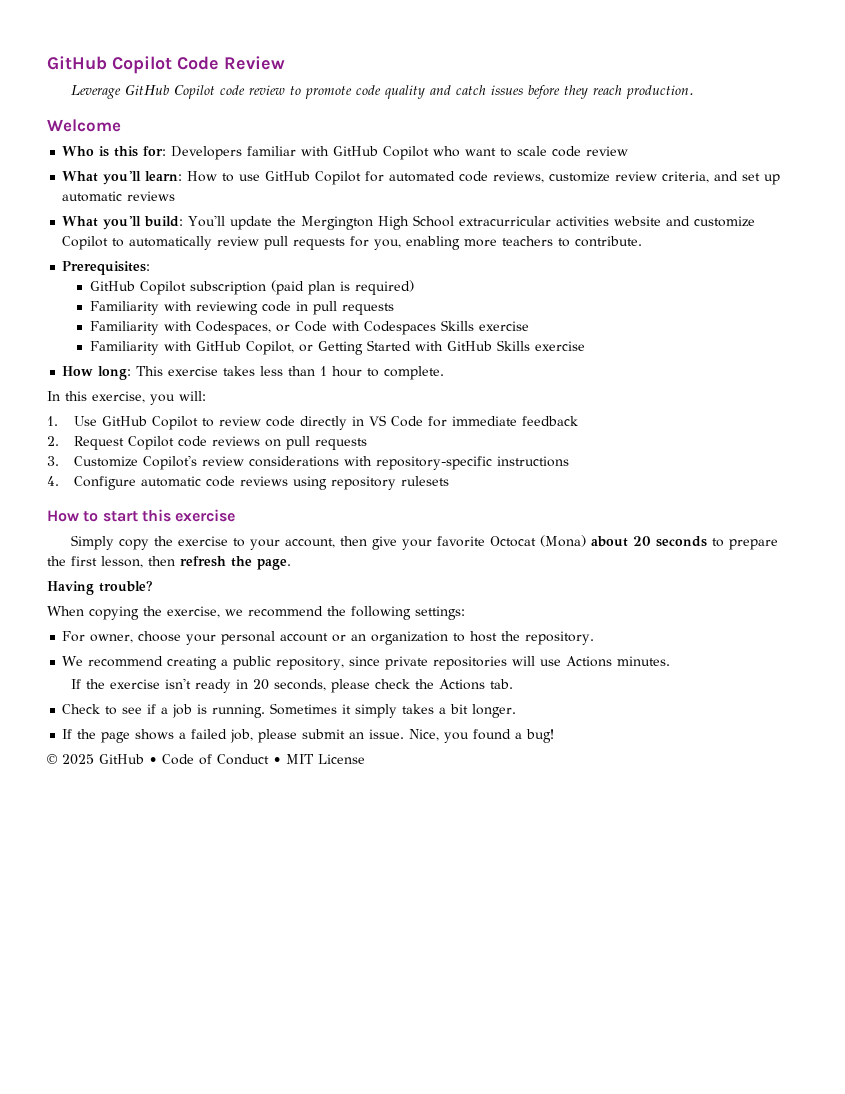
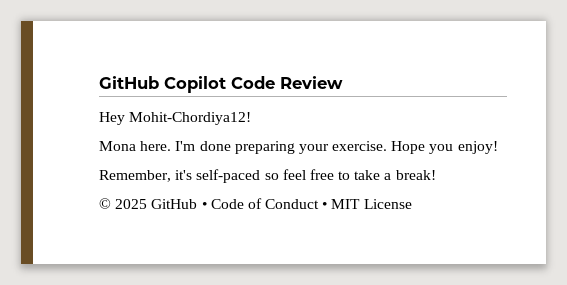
- Leverage GitHub Copilot code review to promote code quality and catch issues before they reach production.
- Welcome
- Who is this for: Developers familiar with GitHub Copilot who want to scale code review
- What you'll learn: How to use GitHub Copilot for automated code reviews, customize review criteria, and set up automatic reviews
- What you'll build: You'll update the Mergington High School extracurricular activities website and customize Copilot to automatically review pull requests for you, enabling more teachers to contribute.
- Prerequisites:
- GitHub Copilot subscription (paid plan is required)
- Familiarity with reviewing code in pull requests
- Familiarity with Codespaces, or Code with Codespaces Skills exercise
- Familiarity with GitHub Copilot, or Getting Started with GitHub Skills exercise
- How long: This exercise takes less than 1 hour to complete.
- In this exercise, you will:
- 1. Use GitHub Copilot to review code directly in VS Code for immediate feedback
- 2. Request Copilot code reviews on pull requests
- 3. Customize Copilot's review considerations with repository-specific instructions
- 4. Configure automatic code reviews using repository rulesets
- How to start this exercise
- Simply copy the exercise to your account, then give your favorite Octocat (Mona) about 20 seconds to prepare the first lesson, then refresh the page.
- Having trouble?
- When copying the exercise, we recommend the following settings:
- For owner, choose your personal account or an organization to host the repository.
- We recommend creating a public repository, since private repositories will use Actions minutes.
- If the exercise isn't ready in 20 seconds, please check the Actions tab.
- Check to see if a job is running. Sometimes it simply takes a bit longer.
- If the page shows a failed job, please submit an issue. Nice, you found a bug!
+ Hey Mohit-Chordiya12!
+ Mona here. I'm done preparing your exercise. Hope you enjoy!
+ Remember, it's self-paced so feel free to take a break!

